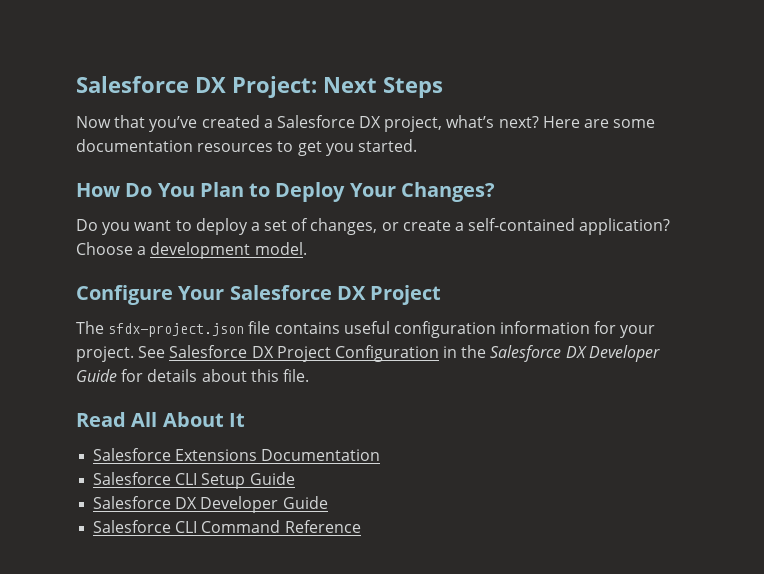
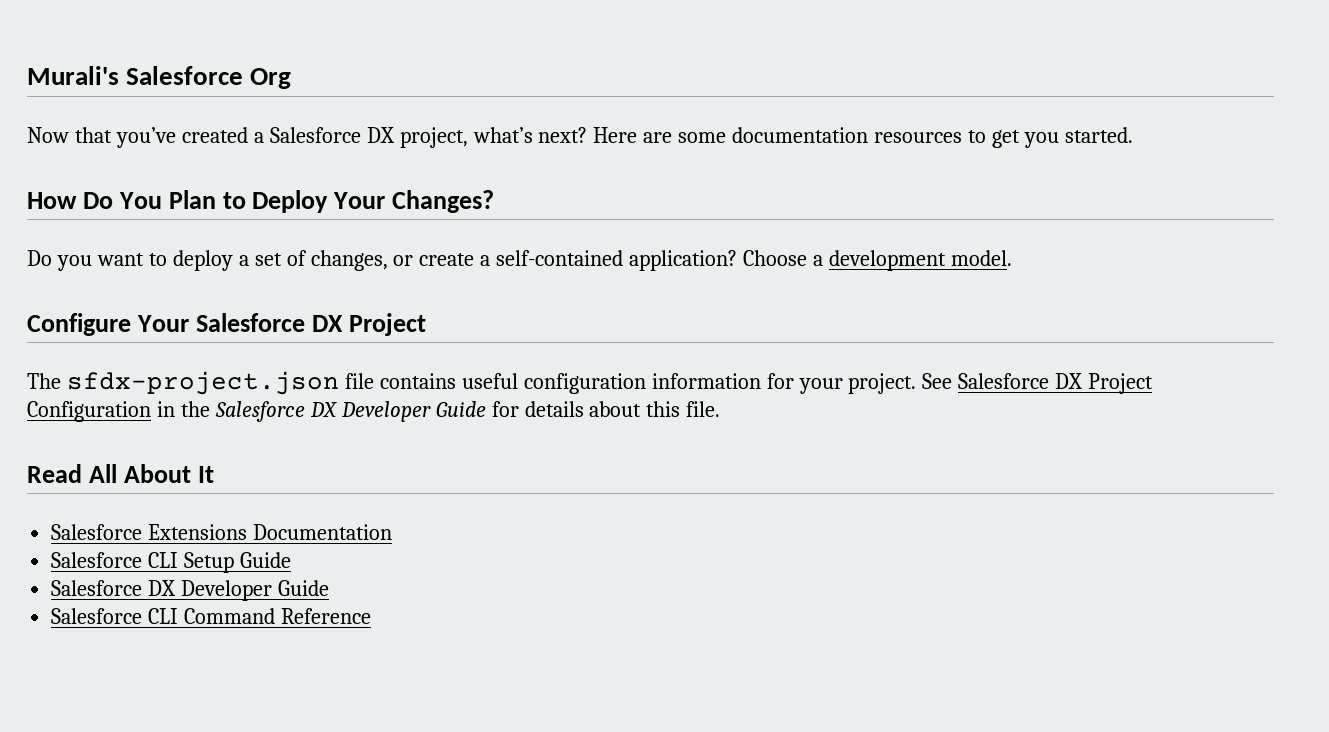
- Salesforce DX Project: Next Steps
+ Murali's Salesforce Org

